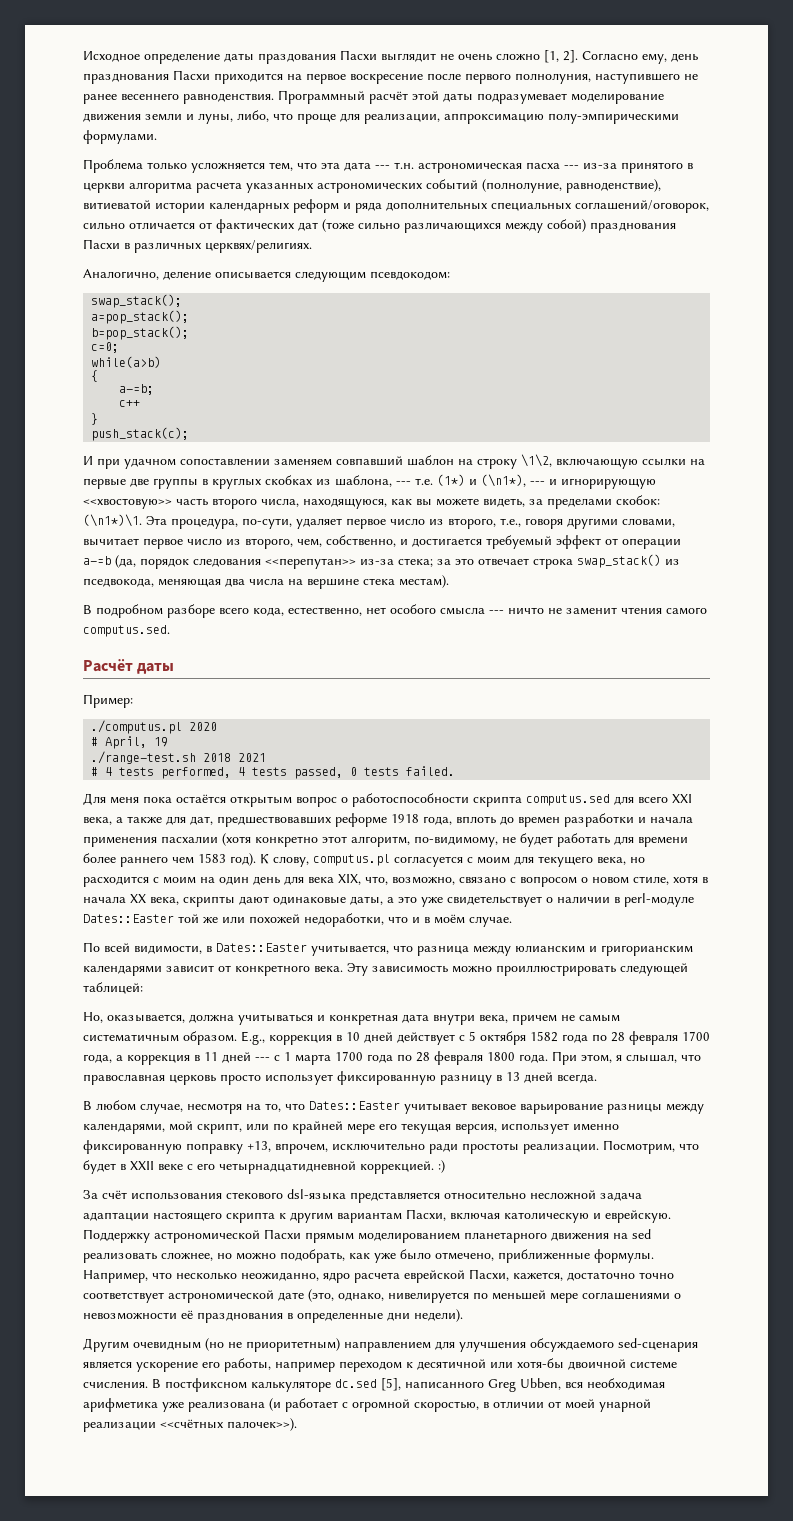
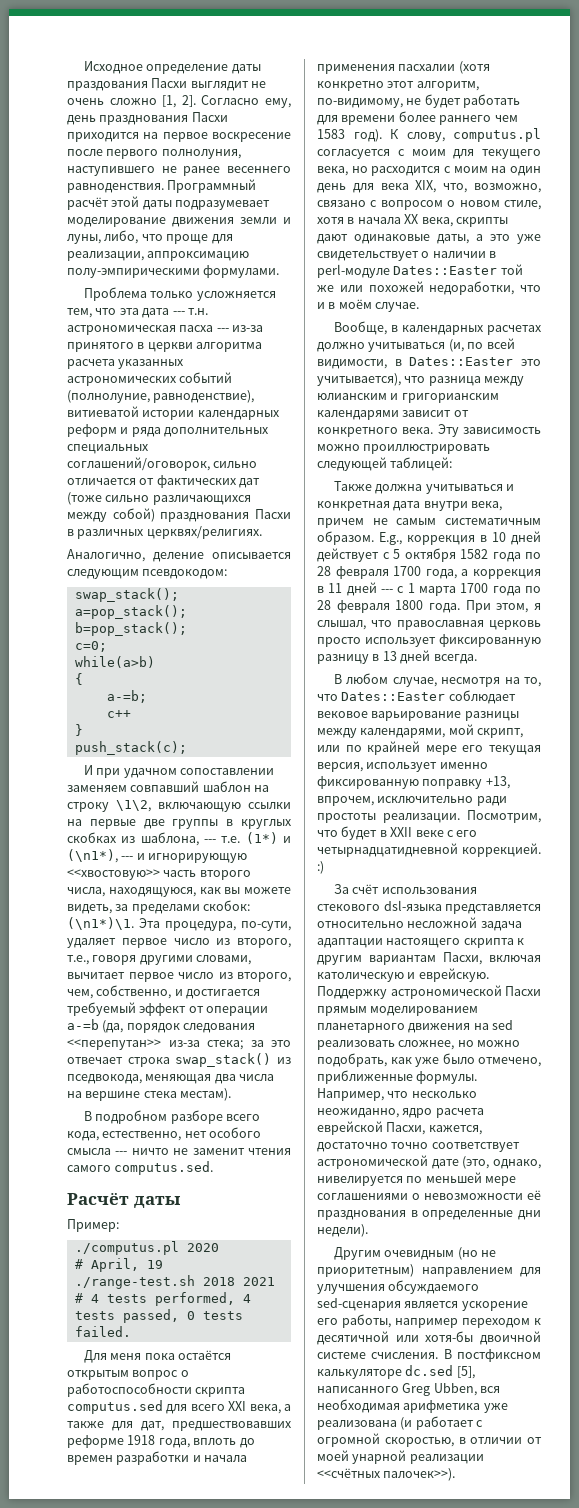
- По всей видимости, в Dates::Easter учитывается, что разница между юлианским и григорианским календарями зависит от конкретного века.
+ Вообще, в календарных расчетах должно учитываться (и, по всей видимости, в Dates::Easter это учитывается), что разница между юлианским и григорианским календарями зависит от конкретного века.
- Но, оказывается, должна учитываться и конкретная дата внутри века, причем не самым систематичным образом.
+ Также должна учитываться и конкретная дата внутри века, причем не самым систематичным образом.
- В любом случае, несмотря на то, что Dates::Easter учитывает вековое варьирование разницы между календарями, мой скрипт, или по крайней мере его текущая версия, использует именно фиксированную поправку +13, впрочем, исключительно ради простоты реализации.
+ В любом случае, несмотря на то, что Dates::Easter соблюдает вековое варьирование разницы между календарями, мой скрипт, или по крайней мере его текущая версия, использует именно фиксированную поправку +13, впрочем, исключительно ради простоты реализации.

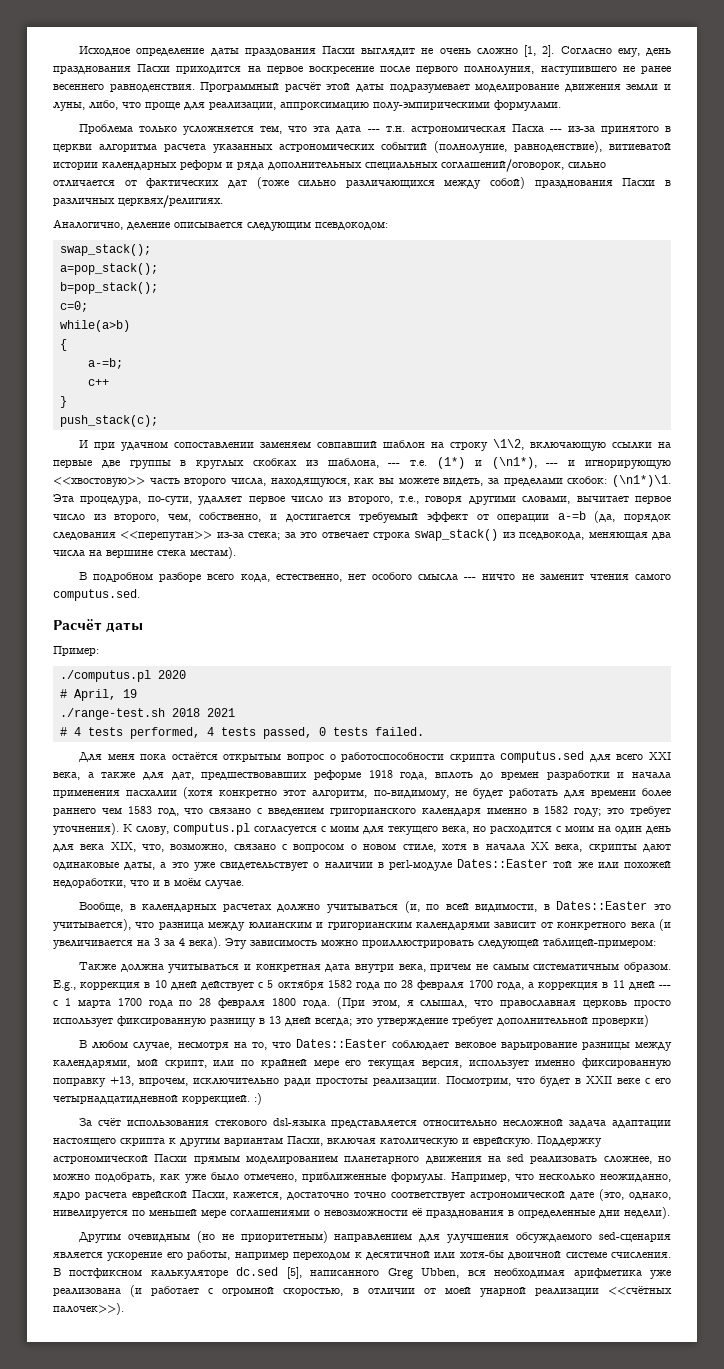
- Проблема только усложняется тем, что эта дата --- т.н. астрономическая пасха --- из-за принятого в церкви алгоритма расчета указанных астрономических событий (полнолуние, равноденствие), витиеватой истории календарных реформ и ряда дополнительных специальных соглашений/оговорок, сильно отличается от фактических дат (тоже сильно различающихся между собой) празднования Пасхи в различных церквях/религиях.
+ Проблема только усложняется тем, что эта дата --- т.н. астрономическая Пасха --- из-за принятого в церкви алгоритма расчета указанных астрономических событий (полнолуние, равноденствие), витиеватой истории календарных реформ и ряда дополнительных специальных соглашений/оговорок, сильно отличается от фактических дат (тоже сильно различающихся между собой) празднования Пасхи в различных церквях/религиях.
- Для меня пока остаётся открытым вопрос о работоспособности скрипта computus.sed для всего XXI века, а также для дат, предшествовавших реформе 1918 года, вплоть до времен разработки и начала применения пасхалии (хотя конкретно этот алгоритм, по-видимому, не будет работать для времени более раннего чем 1583 год).
+ Для меня пока остаётся открытым вопрос о работоспособности скрипта computus.sed для всего XXI века, а также для дат, предшествовавших реформе 1918 года, вплоть до времен разработки и начала применения пасхалии (хотя конкретно этот алгоритм, по-видимому, не будет работать для времени более раннего чем 1583 год, что связано с введением григорианского календаря именно в 1582 году; это требует уточнения).
- Вообще, в календарных расчетах должно учитываться (и, по всей видимости, в Dates::Easter это учитывается), что разница между юлианским и григорианским календарями зависит от конкретного века.
+ Вообще, в календарных расчетах должно учитываться (и, по всей видимости, в Dates::Easter это учитывается), что разница между юлианским и григорианским календарями зависит от конкретного века (и увеличивается на 3 за 4 века).
- Эту зависимость можно проиллюстрировать следующей таблицей:
+ Эту зависимость можно проиллюстрировать следующей таблицей-примером:
- При этом, я слышал, что православная церковь просто использует фиксированную разницу в 13 дней всегда.
+ (При этом, я слышал, что православная церковь просто использует фиксированную разницу в 13 дней всегда; это утверждение требует дополнительной проверки)

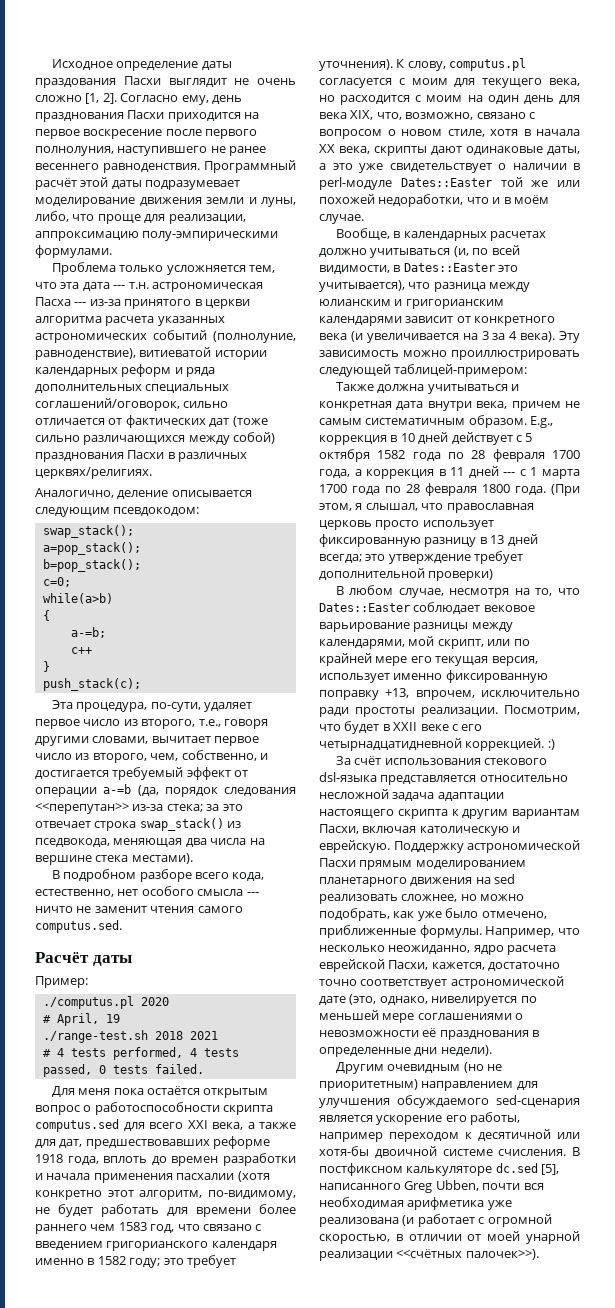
- И при удачном сопоставлении заменяем совпавший шаблон на строку \1\2, включающую ссылки на первые две группы в круглых скобках из шаблона, --- т.е. (1*) и (\n1*), --- и игнорирующую <<хвостовую>> часть второго числа, находящуюся, как вы можете видеть, за пределами скобок: (\n1*)\1. Эта процедура, по-сути, удаляет первое число из второго, т.е., говоря другими словами, вычитает первое число из второго, чем, собственно, и достигается требуемый эффект от операции a-=b (да, порядок следования <<перепутан>> из-за стека; за это отвечает строка swap_stack() из пседвокода, меняющая два числа на вершине стека местам).
+ Эта процедура, по-сути, удаляет первое число из второго, т.е., говоря другими словами, вычитает первое число из второго, чем, собственно, и достигается требуемый эффект от операции a-=b (да, порядок следования <<перепутан>> из-за стека; за это отвечает строка swap_stack() из пседвокода, меняющая два числа на вершине стека местами).
- В постфиксном калькуляторе dc.sed [5], написанного Greg Ubben, вся необходимая арифметика уже реализована (и работает с огромной скоростью, в отличии от моей унарной реализации <<счётных палочек>>).
+ В постфиксном калькуляторе dc.sed [5], написанного Greg Ubben, почти вся необходимая арифметика уже реализована (и работает с огромной скоростью, в отличии от моей унарной реализации <<счётных палочек>>).

